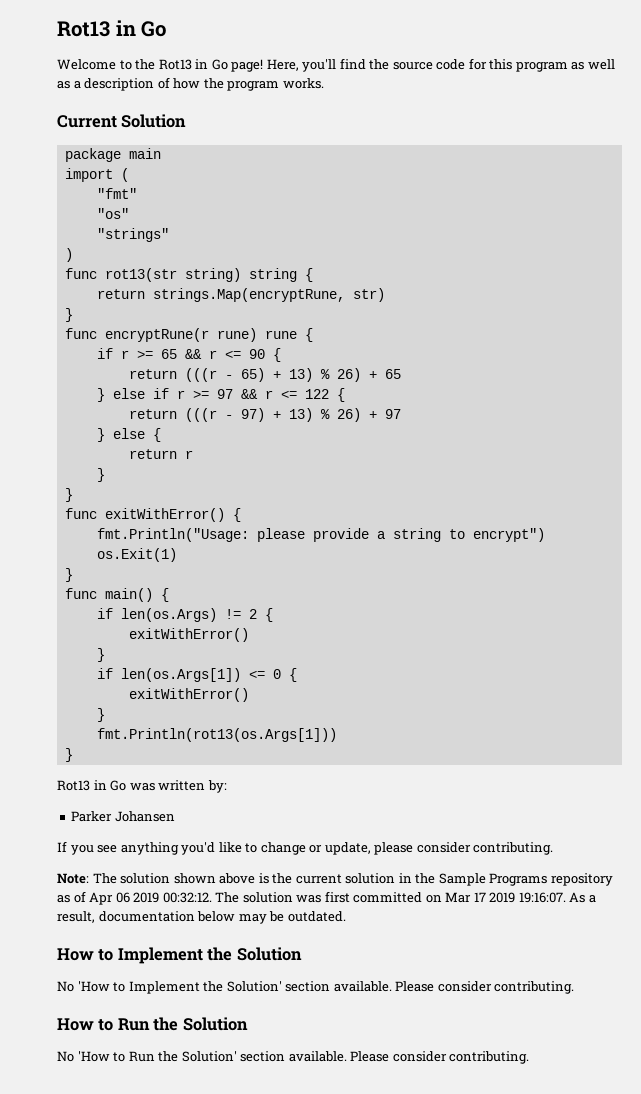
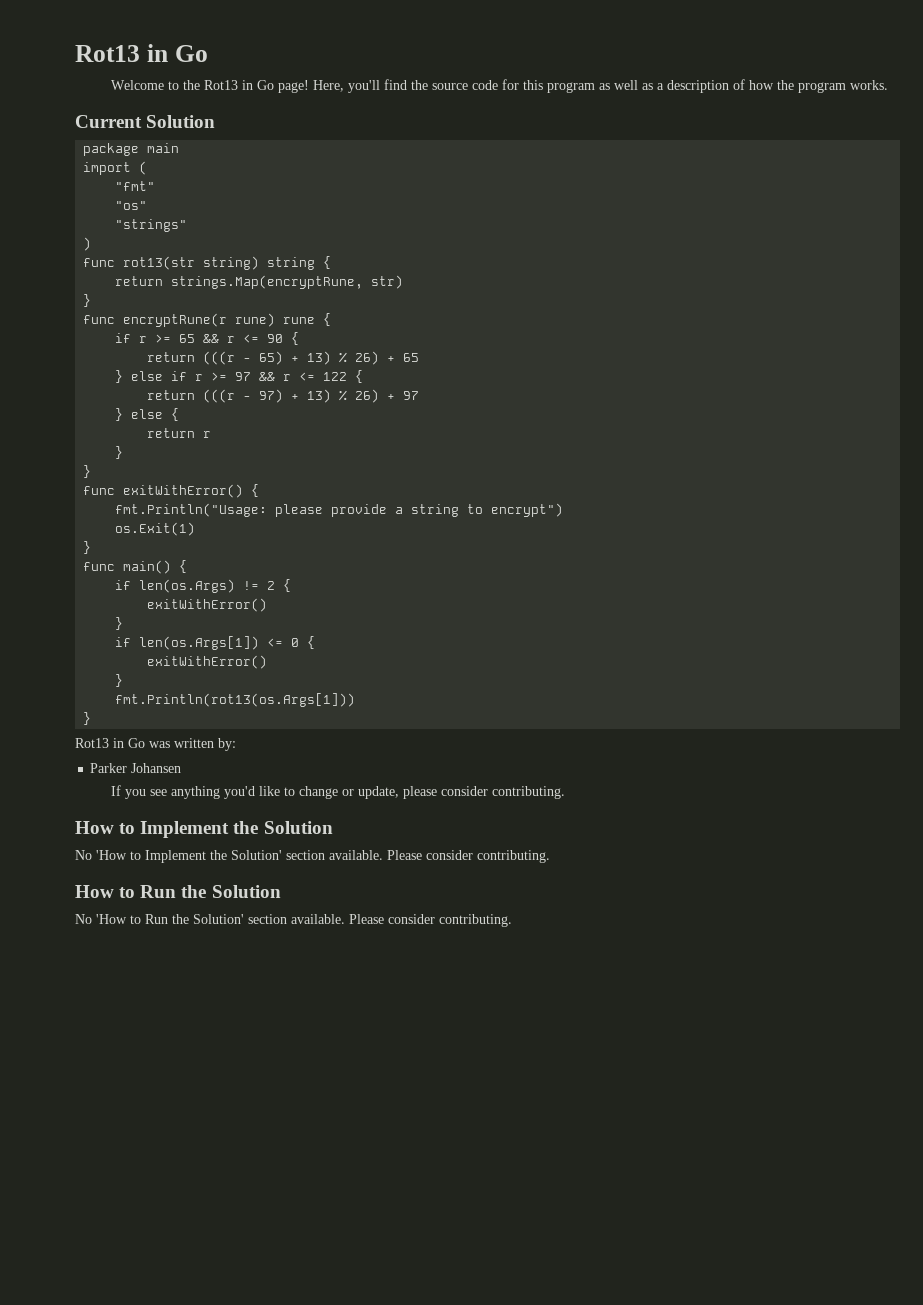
- Note: The solution shown above is the current solution in the Sample Programs repository as of Apr 06 2019 00:32:12. The solution was first committed on Mar 17 2019 19:16:07. As a result, documentation below may be outdated.

